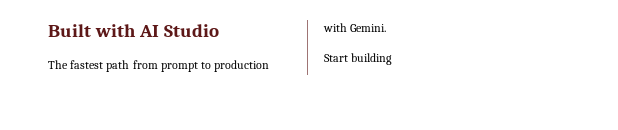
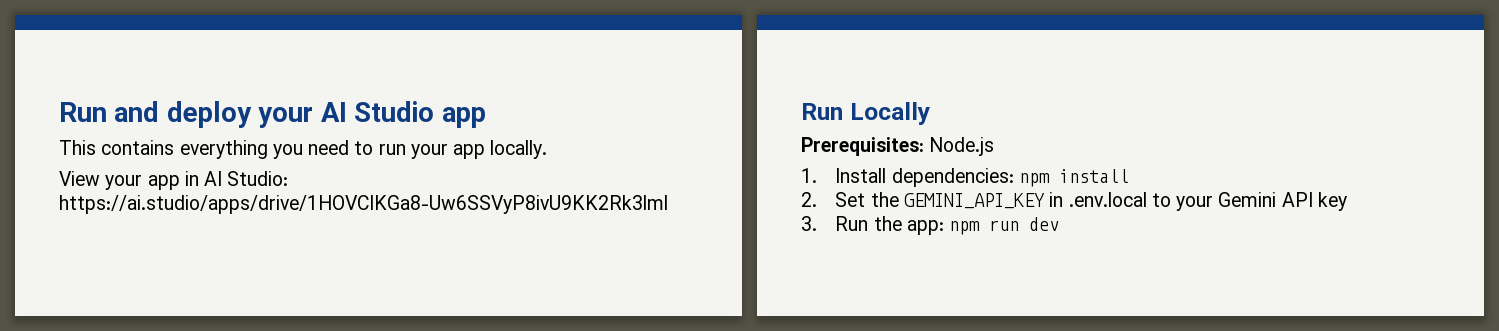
- Built with AI Studio
- The fastest path from prompt to production with Gemini.
- Start building
+ Run and deploy your AI Studio app
+ This contains everything you need to run your app locally.
+ View your app in AI Studio: https://ai.studio/apps/drive/1HOVCIKGa8-Uw6SSVyP8ivU9KK2Rk3lml
+ Run Locally
+ Prerequisites: Node.js
+ 1. Install dependencies: npm install
+ 2. Set the GEMINI_API_KEY in .env.local to your Gemini API key
+ 3. Run the app: npm run dev

